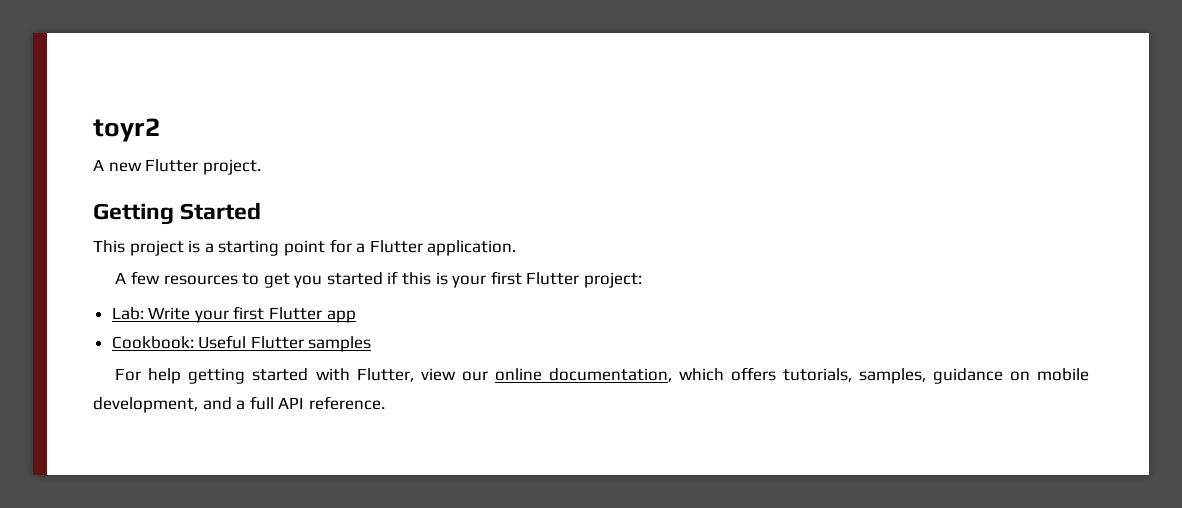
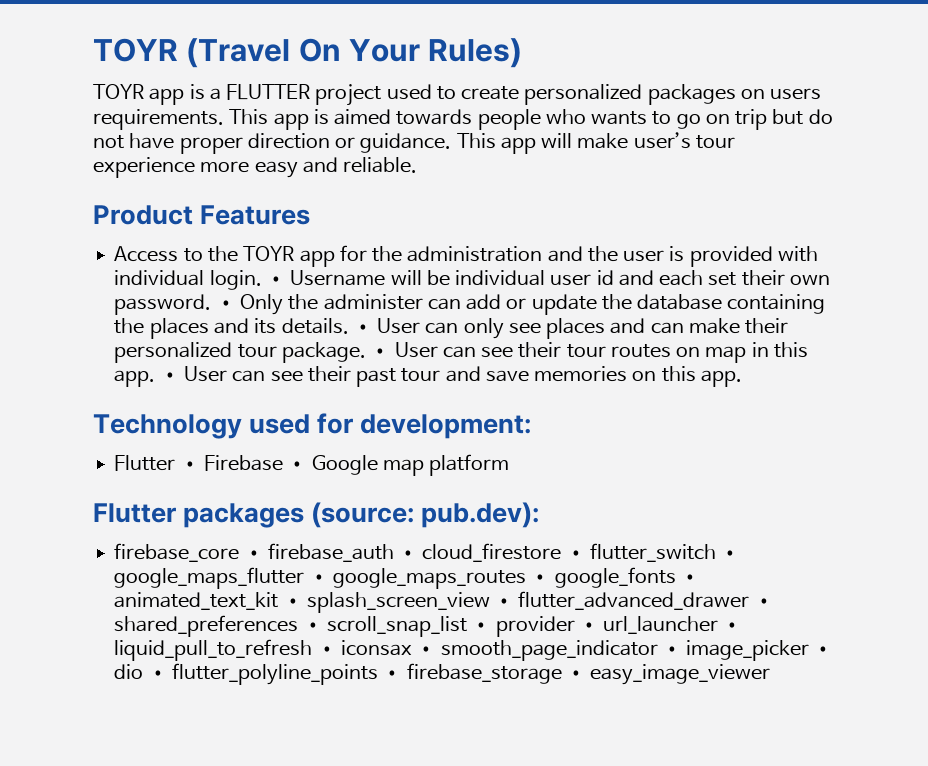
- toyr2
- A new Flutter project.
- Getting Started
- This project is a starting point for a Flutter application.
- A few resources to get you started if this is your first Flutter project:
- Lab: Write your first Flutter app
- Cookbook: Useful Flutter samples
- For help getting started with Flutter, view our online documentation, which offers tutorials, samples, guidance on mobile development, and a full API reference.
+ TOYR (Travel On Your Rules)
+ TOYR app is a FLUTTER project used to create personalized packages on users requirements. This app is aimed towards people who wants to go on trip but do not have proper direction or guidance. This app will make user’s tour experience more easy and reliable.
+ Product Features
+ Access to the TOYR app for the administration and the user is provided with individual login. • Username will be individual user id and each set their own password. • Only the administer can add or update the database containing the places and its details. • User can only see places and can make their personalized tour package. • User can see their tour routes on map in this app. • User can see their past tour and save memories on this app.
+ Technology used for development:
+ Flutter • Firebase • Google map platform
+ Flutter packages (source: pub.dev):
+ firebase_core • firebase_auth • cloud_firestore • flutter_switch • google_maps_flutter • google_maps_routes • google_fonts • animated_text_kit • splash_screen_view • flutter_advanced_drawer • shared_preferences • scroll_snap_list • provider • url_launcher • liquid_pull_to_refresh • iconsax • smooth_page_indicator • image_picker • dio • flutter_polyline_points • firebase_storage • easy_image_viewer

